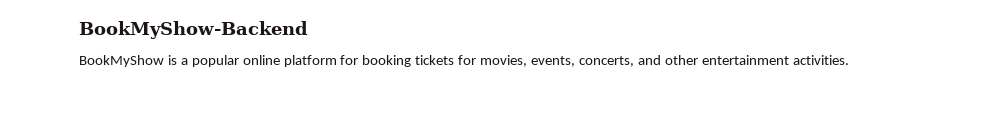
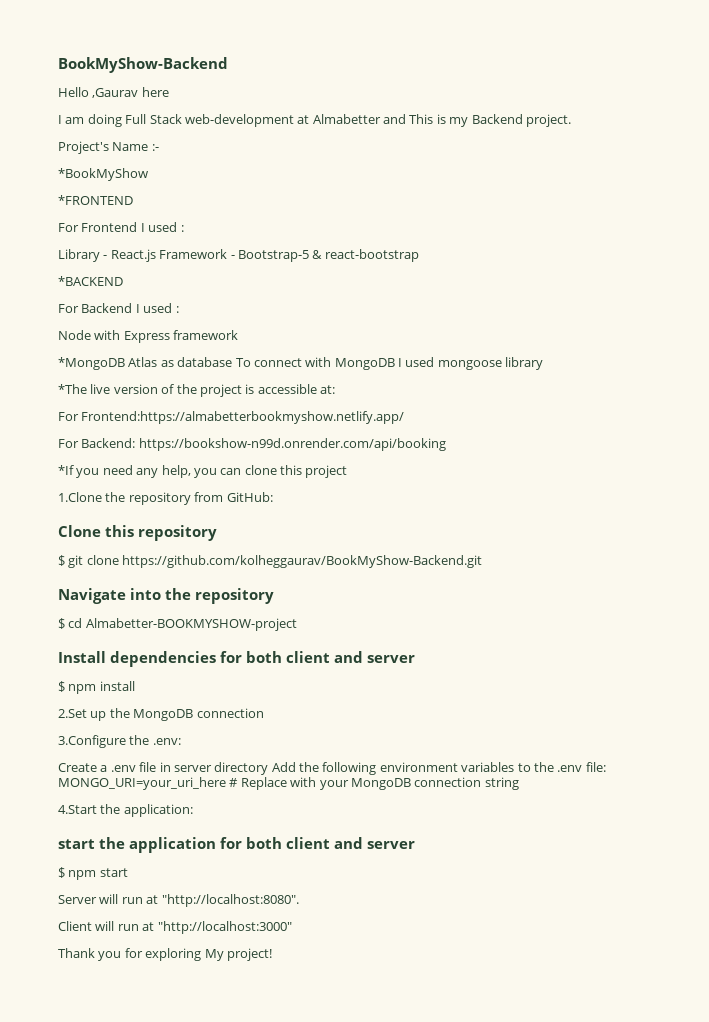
- BookMyShow is a popular online platform for booking tickets for movies, events, concerts, and other entertainment activities.
+ Hello ,Gaurav here
+ I am doing Full Stack web-development at Almabetter and This is my Backend project.
+ Project's Name :-
+ *BookMyShow
+ *FRONTEND
+ For Frontend I used :
+ Library - React.js Framework - Bootstrap-5 & react-bootstrap
+ *BACKEND
+ For Backend I used :
+ Node with Express framework
+ *MongoDB Atlas as database To connect with MongoDB I used mongoose library
+ *The live version of the project is accessible at:
+ For Frontend:https://almabetterbookmyshow.netlify.app/
+ For Backend: https://bookshow-n99d.onrender.com/api/booking
+ *If you need any help, you can clone this project
+ 1.Clone the repository from GitHub:
+ Clone this repository
+ $ git clone https://github.com/kolheggaurav/BookMyShow-Backend.git
+ Navigate into the repository
+ $ cd Almabetter-BOOKMYSHOW-project
+ Install dependencies for both client and server
+ $ npm install
+ 2.Set up the MongoDB connection
+ 3.Configure the .env:
+ Create a .env file in server directory Add the following environment variables to the .env file: MONGO_URI=your_uri_here # Replace with your MongoDB connection string
+ 4.Start the application:
+ start the application for both client and server
+ $ npm start
+ Server will run at "http://localhost:8080".
+ Client will run at "http://localhost:3000"
+ Thank you for exploring My project!

